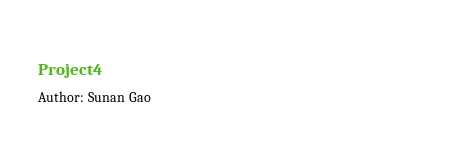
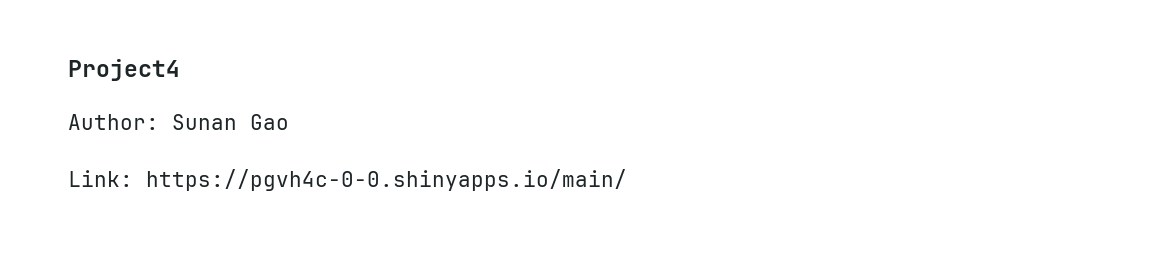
+ Link: https://pgvh4c-0-0.shinyapps.io/main/

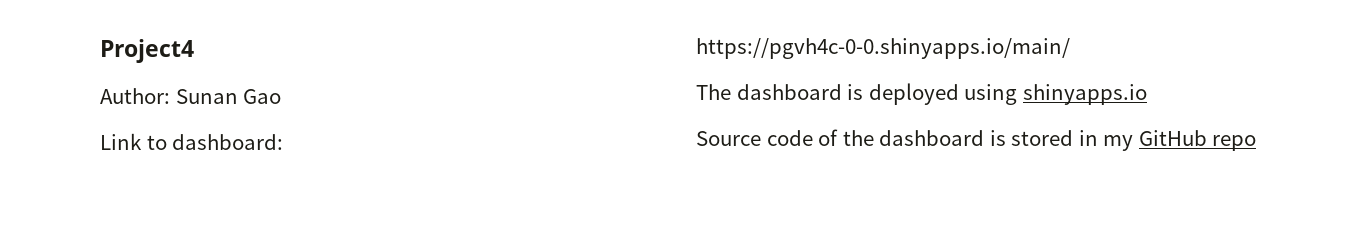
- Link: https://pgvh4c-0-0.shinyapps.io/main/
+ Link to dashboard: https://pgvh4c-0-0.shinyapps.io/main/
+ The dashboard is deployed using shinyapps.io
+ Source code of the dashboard is stored in my GitHub repo

